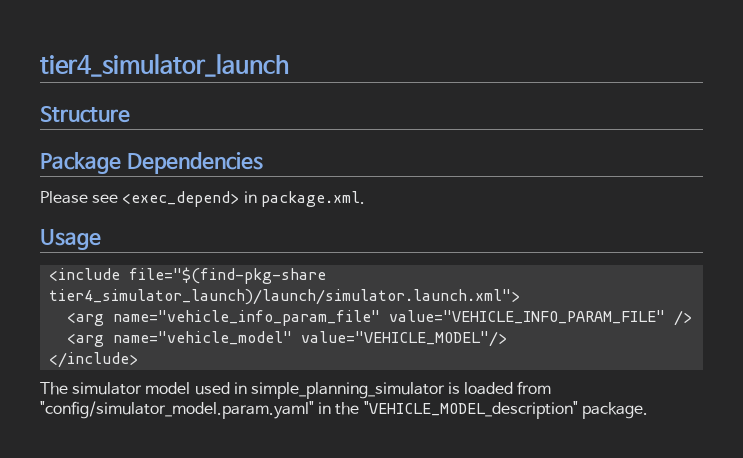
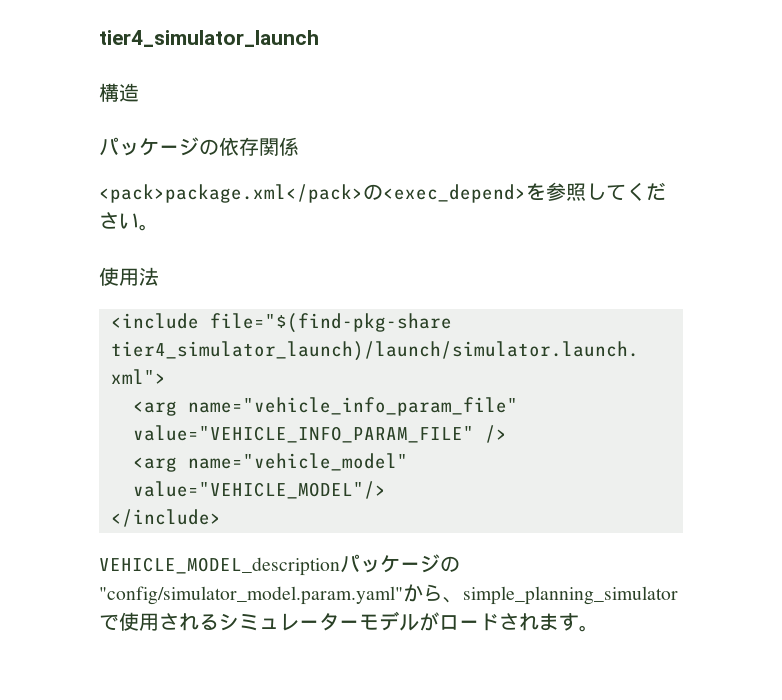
- Structure
- Package Dependencies
- Please see <exec_depend> in package.xml.
- Usage
+ 構造
+ パッケージの依存関係
+ <pack>package.xml</pack>の<exec_depend>を参照してください。
+ 使用法
- The simulator model used in simple_planning_simulator is loaded from "config/simulator_model.param.yaml" in the "VEHICLE_MODEL_description" package.
+ VEHICLE_MODEL_descriptionパッケージの"config/simulator_model.param.yaml"から、simple_planning_simulatorで使用されるシミュレーターモデルがロードされます。

